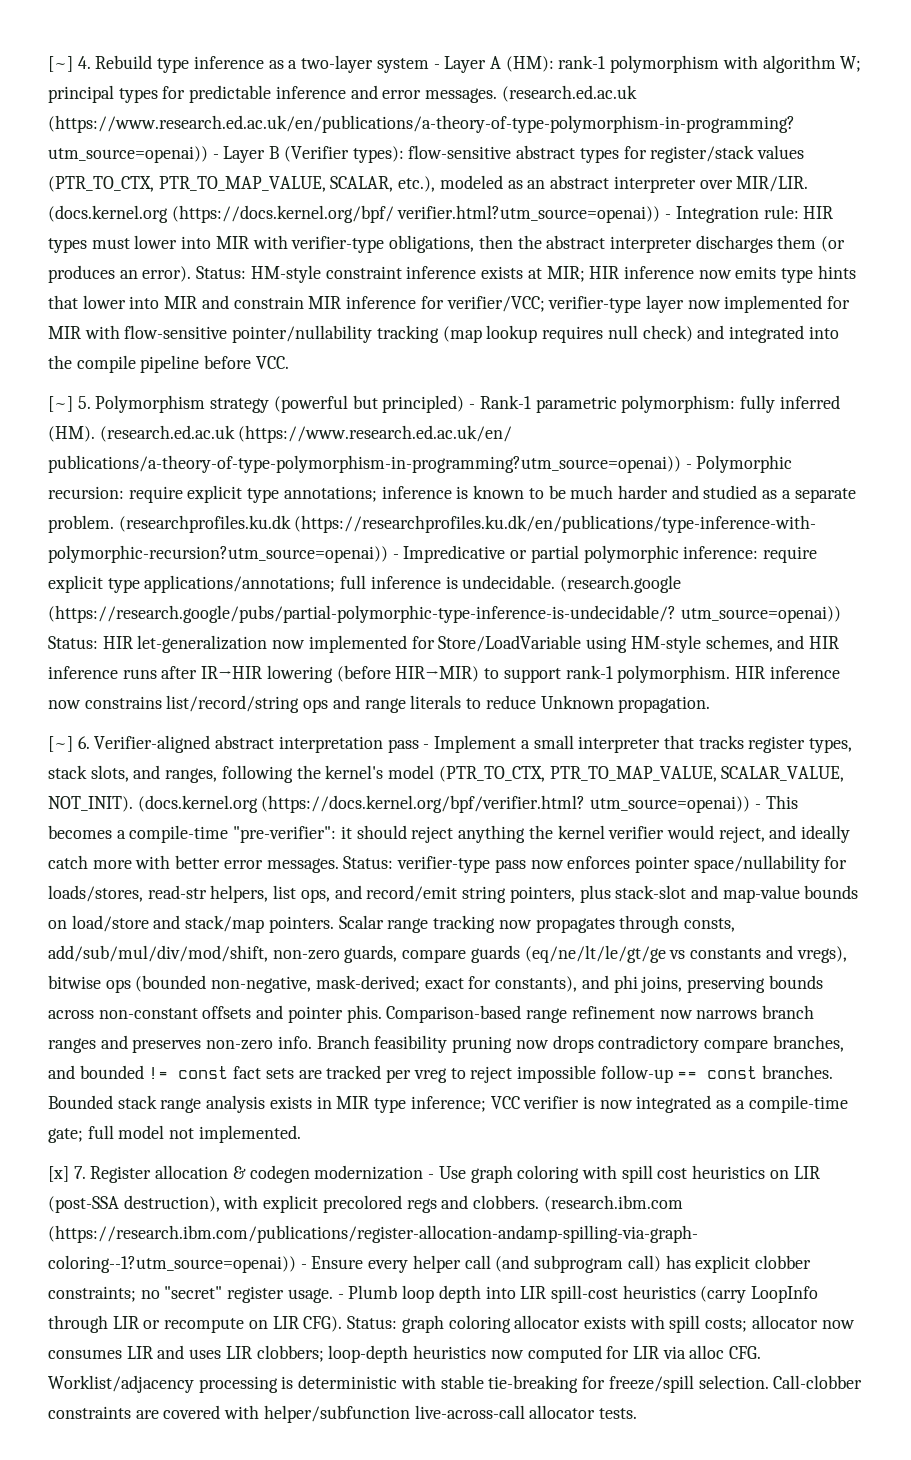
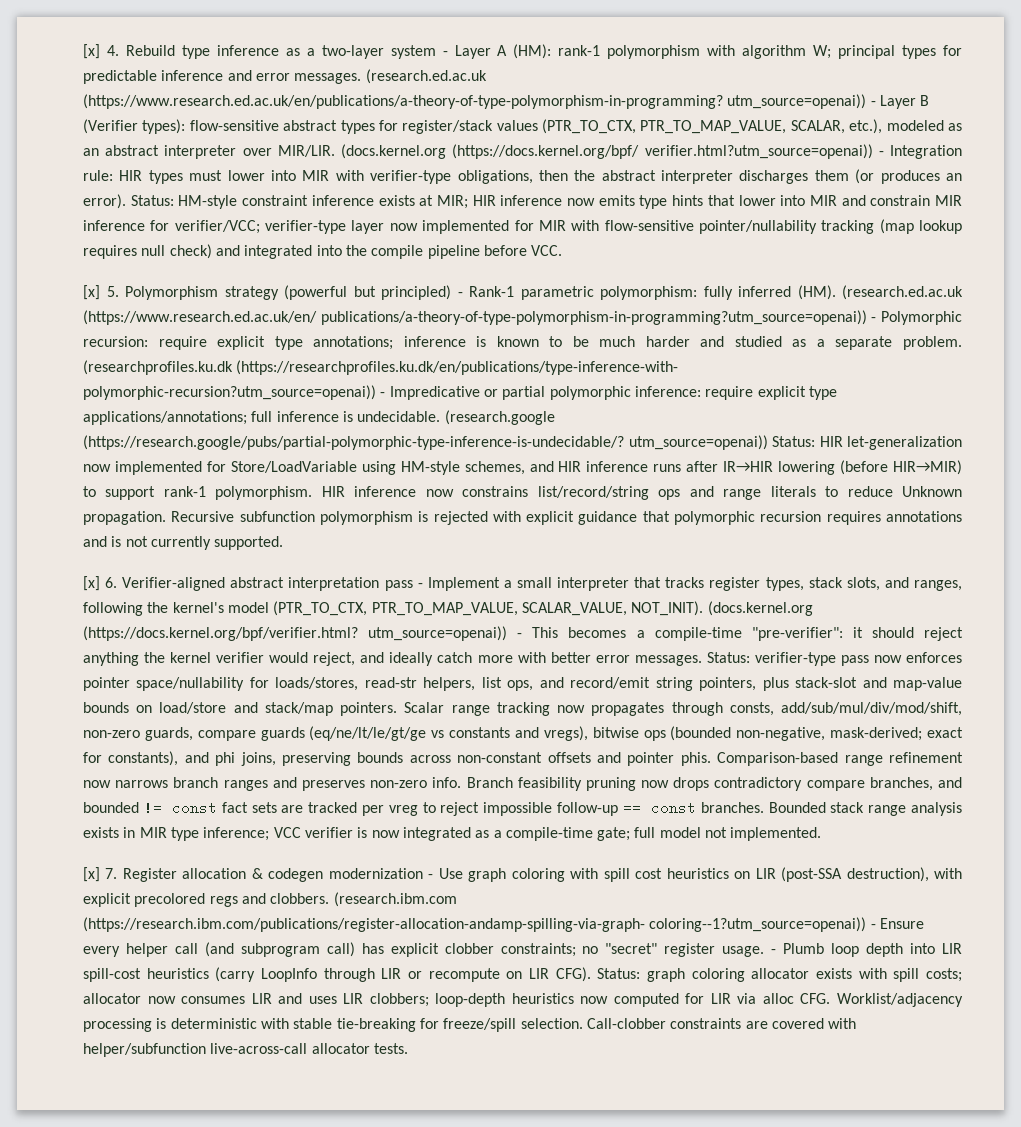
- [~] 4. Rebuild type inference as a two-layer system - Layer A (HM): rank-1 polymorphism with algorithm W; principal types for predictable inference and error messages.
+ [x] 4. Rebuild type inference as a two-layer system - Layer A (HM): rank-1 polymorphism with algorithm W; principal types for predictable inference and error messages.
- [~] 5. Polymorphism strategy (powerful but principled) - Rank-1 parametric polymorphism: fully inferred (HM). (research.ed.ac.uk (https://www.research.ed.ac.uk/en/ publications/a-theory-of-type-polymorphism-in-programming?utm_source=openai)) - Polymorphic recursion: require explicit type annotations; inference is known to be much harder and studied as a separate problem.
+ [x] 5. Polymorphism strategy (powerful but principled) - Rank-1 parametric polymorphism: fully inferred (HM). (research.ed.ac.uk (https://www.research.ed.ac.uk/en/ publications/a-theory-of-type-polymorphism-in-programming?utm_source=openai)) - Polymorphic recursion: require explicit type annotations; inference is known to be much harder and studied as a separate problem.
- HIR inference now constrains list/record/string ops and range literals to reduce Unknown propagation.
- [~] 6. Verifier-aligned abstract interpretation pass - Implement a small interpreter that tracks register types, stack slots, and ranges, following the kernel's model (PTR_TO_CTX, PTR_TO_MAP_VALUE, SCALAR_VALUE, NOT_INIT).
+ HIR inference now constrains list/record/string ops and range literals to reduce Unknown propagation. Recursive subfunction polymorphism is rejected with explicit guidance that polymorphic recursion requires annotations and is not currently supported.
+ [x] 6. Verifier-aligned abstract interpretation pass - Implement a small interpreter that tracks register types, stack slots, and ranges, following the kernel's model (PTR_TO_CTX, PTR_TO_MAP_VALUE, SCALAR_VALUE, NOT_INIT).

